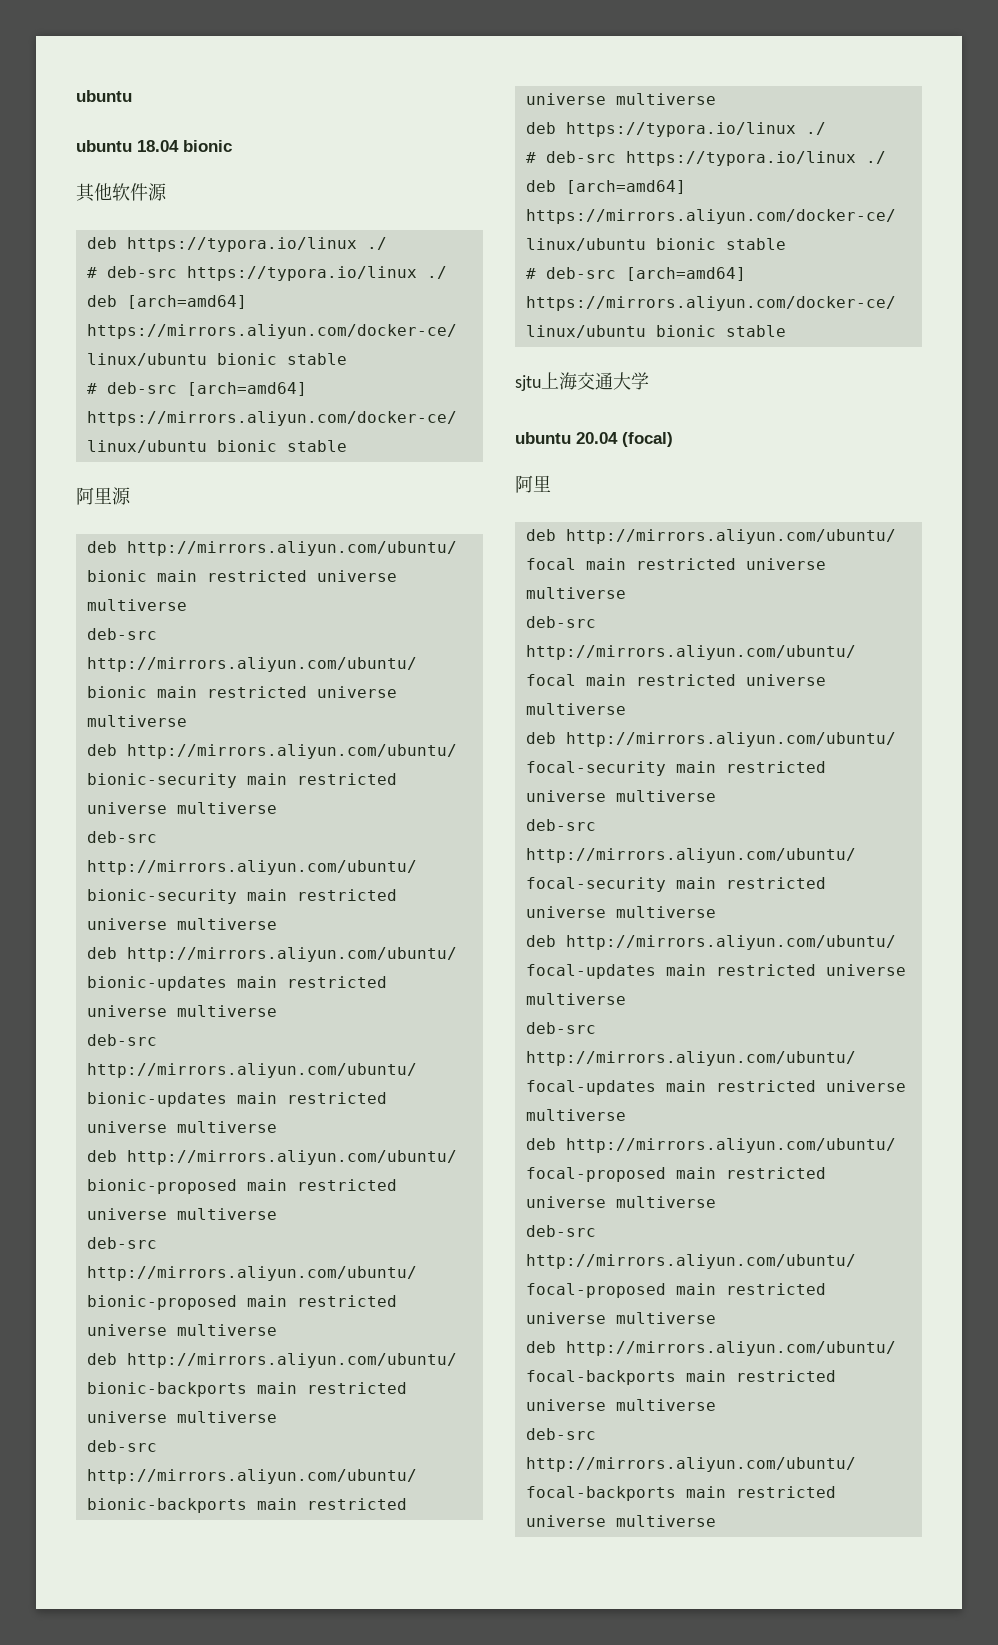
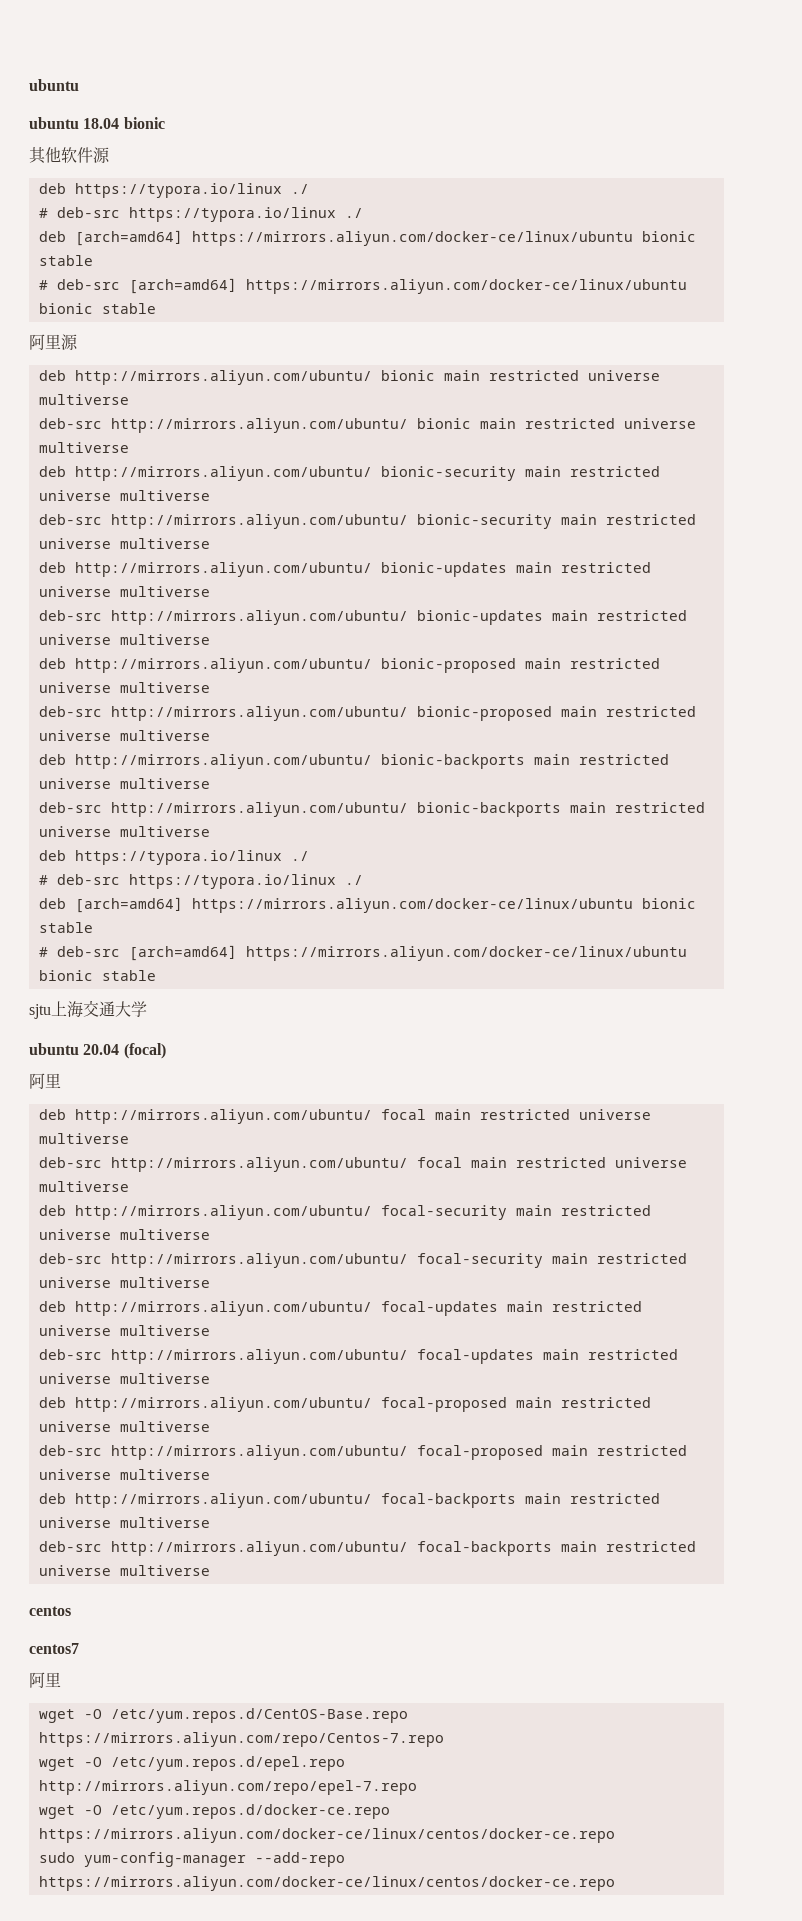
+ centos
+ centos7
+ 阿里
+ wget -O /etc/yum.repos.d/CentOS-Base.repo https://mirrors.aliyun.com/repo/Centos-7.repo
+ wget -O /etc/yum.repos.d/epel.repo http://mirrors.aliyun.com/repo/epel-7.repo
+ wget -O /etc/yum.repos.d/docker-ce.repo https://mirrors.aliyun.com/docker-ce/linux/centos/docker-ce.repo
+ sudo yum-config-manager --add-repo https://mirrors.aliyun.com/docker-ce/linux/centos/docker-ce.repo

